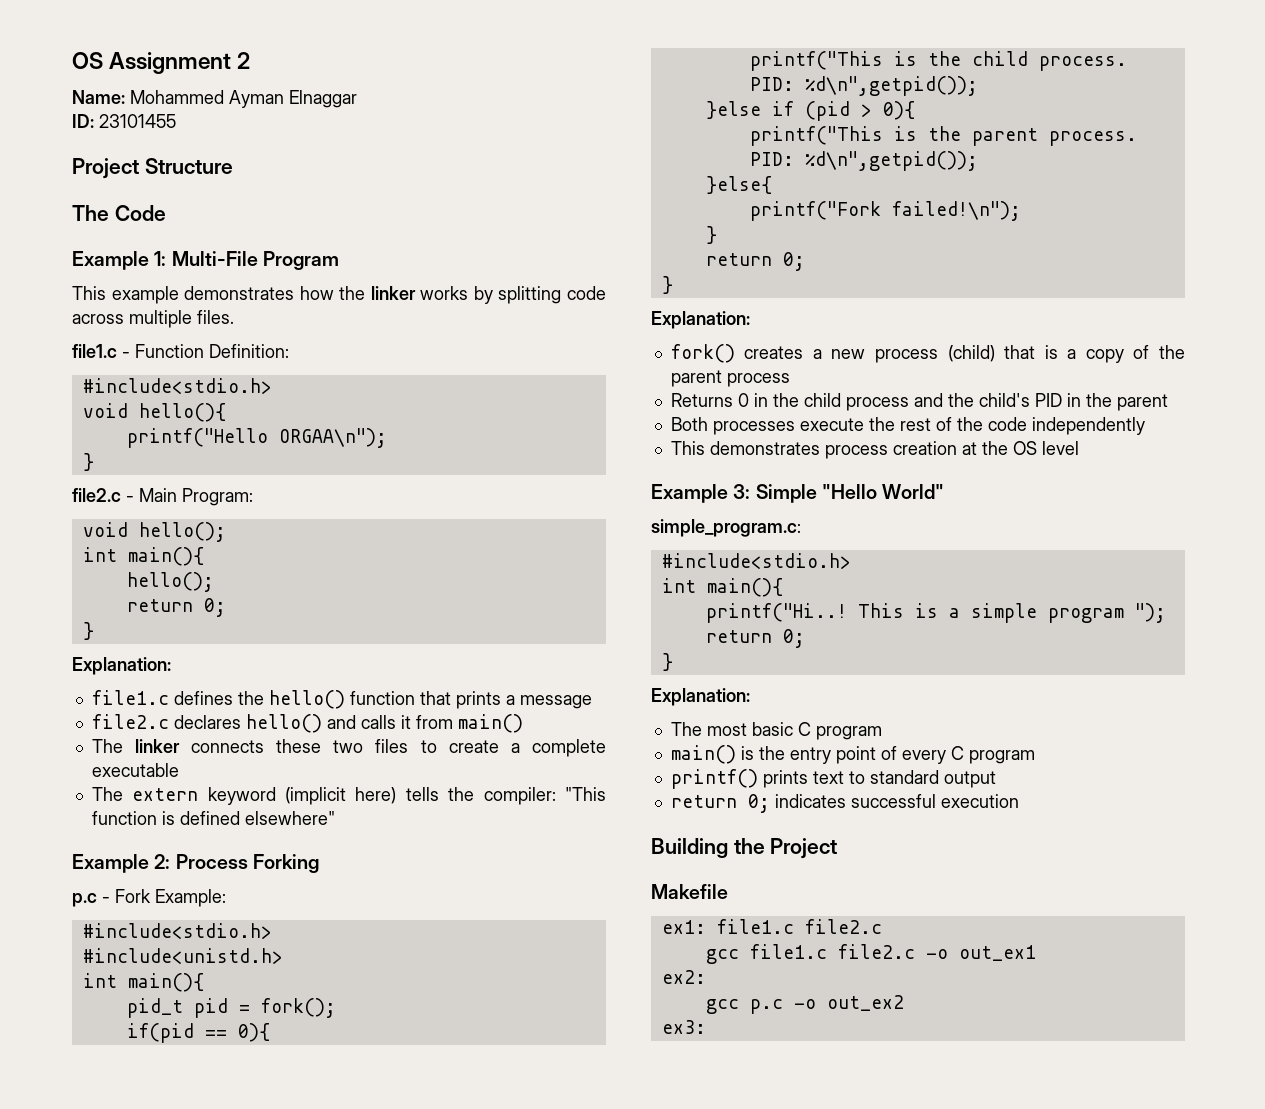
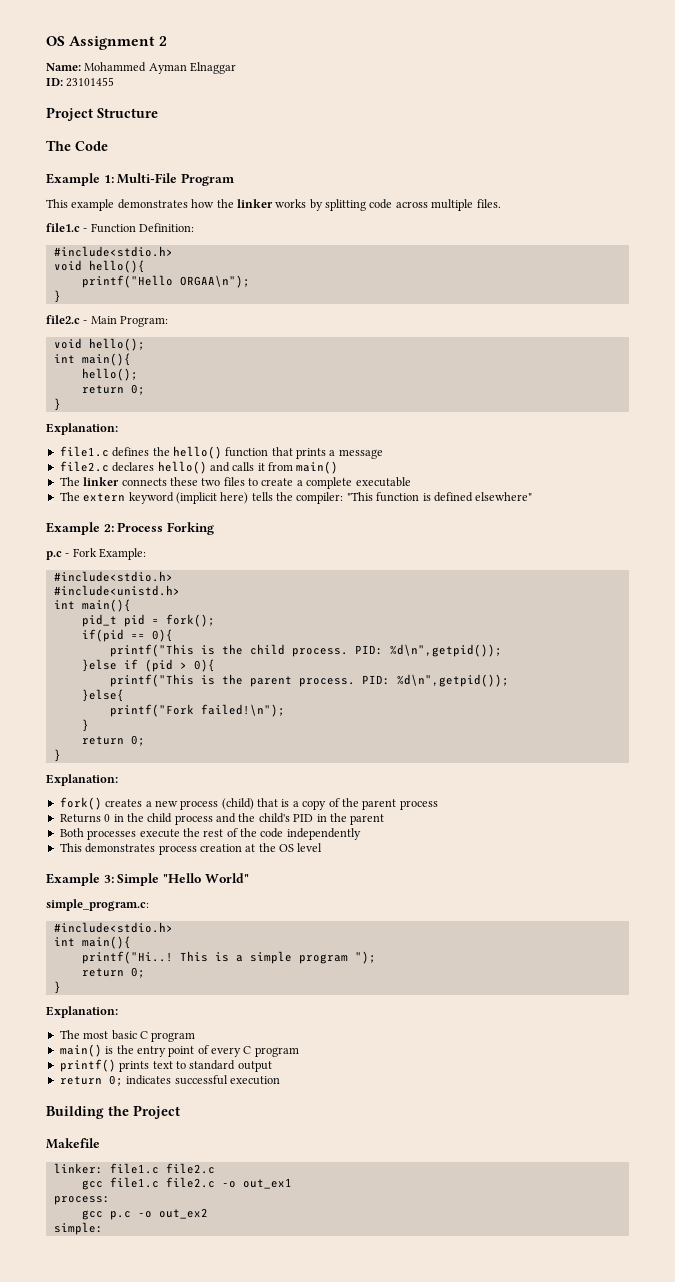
- ex1: file1.c file2.c
+ linker: file1.c file2.c
- ex2:
+ process:
- ex3:
+ simple:

